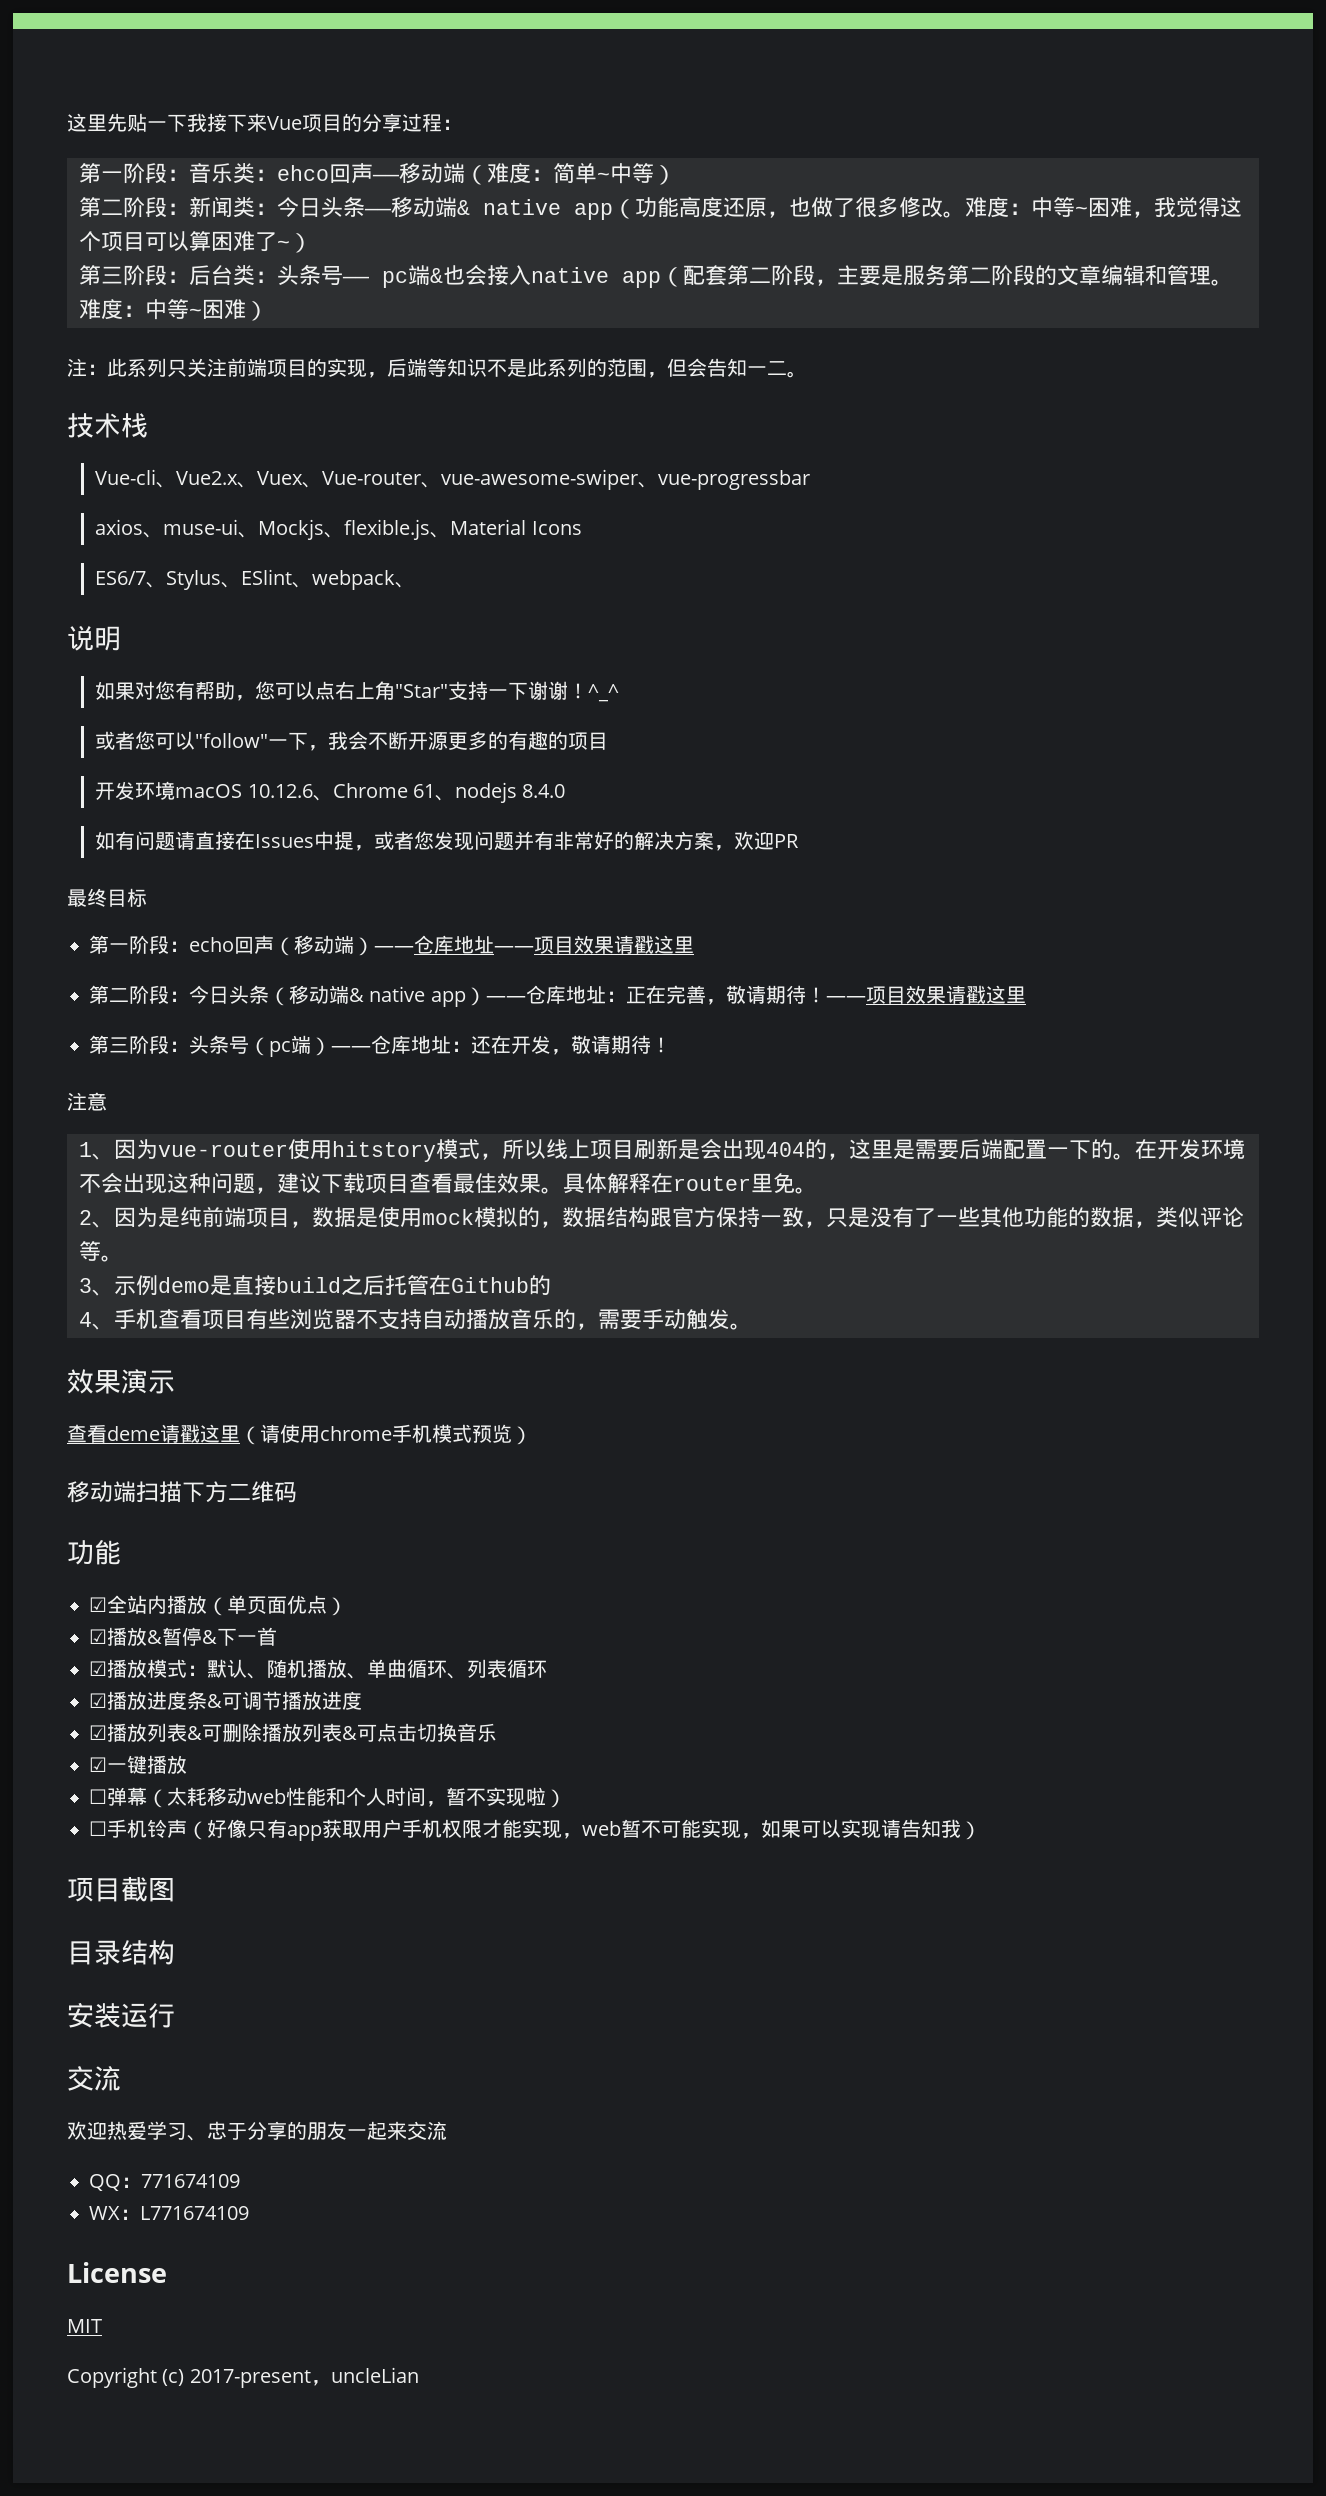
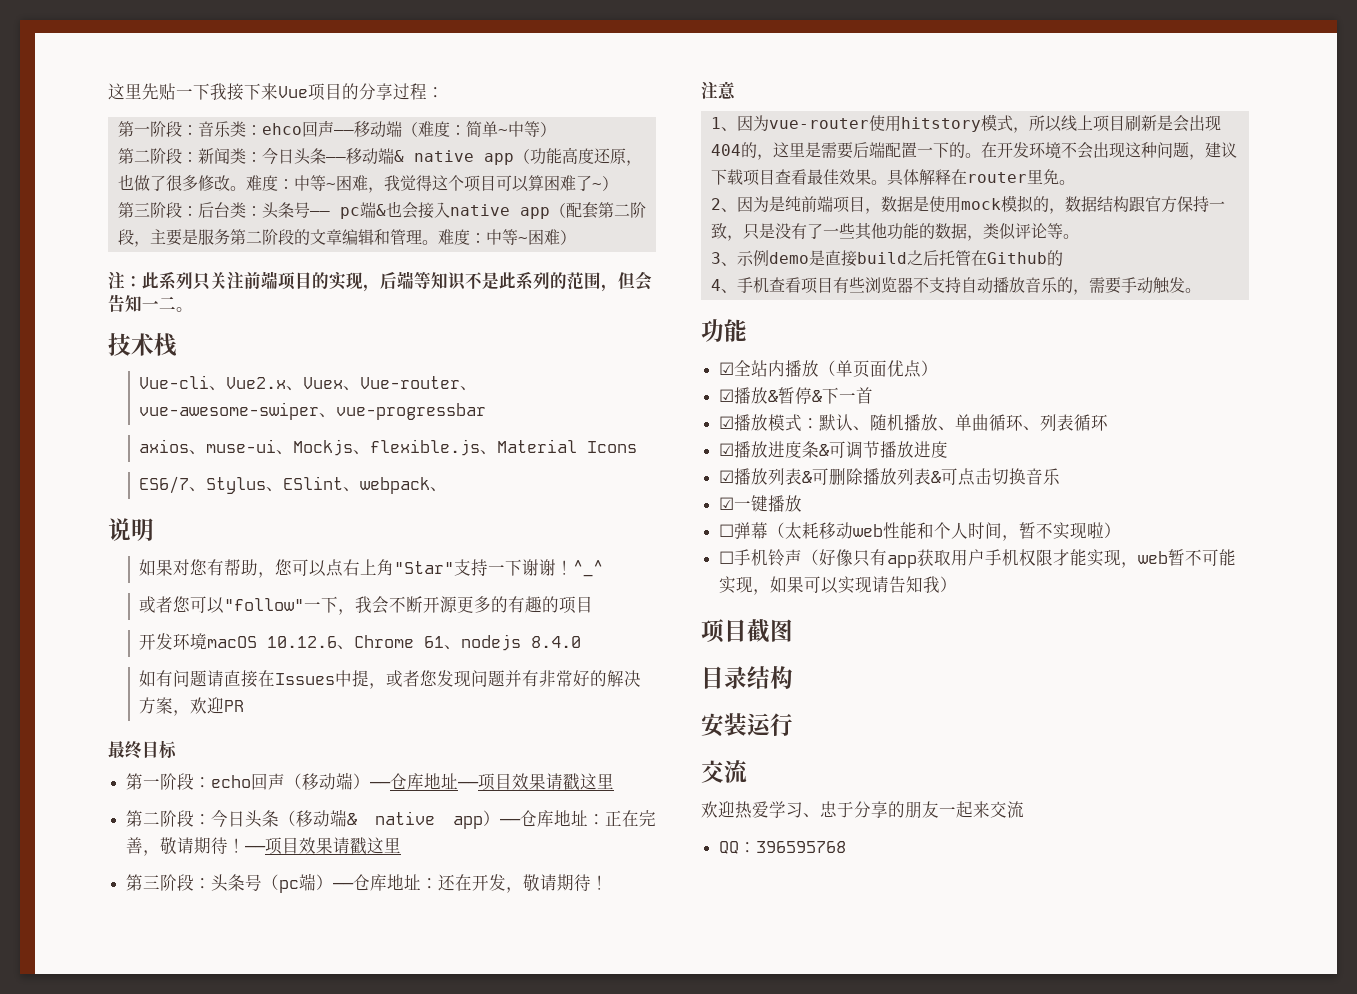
- 效果演示
- 查看deme请戳这里（请使用chrome手机模式预览）
- 移动端扫描下方二维码
- QQ：771674109
- WX：L771674109
- License
- MIT
- Copyright (c) 2017-present，uncleLian
+ QQ：396595768

